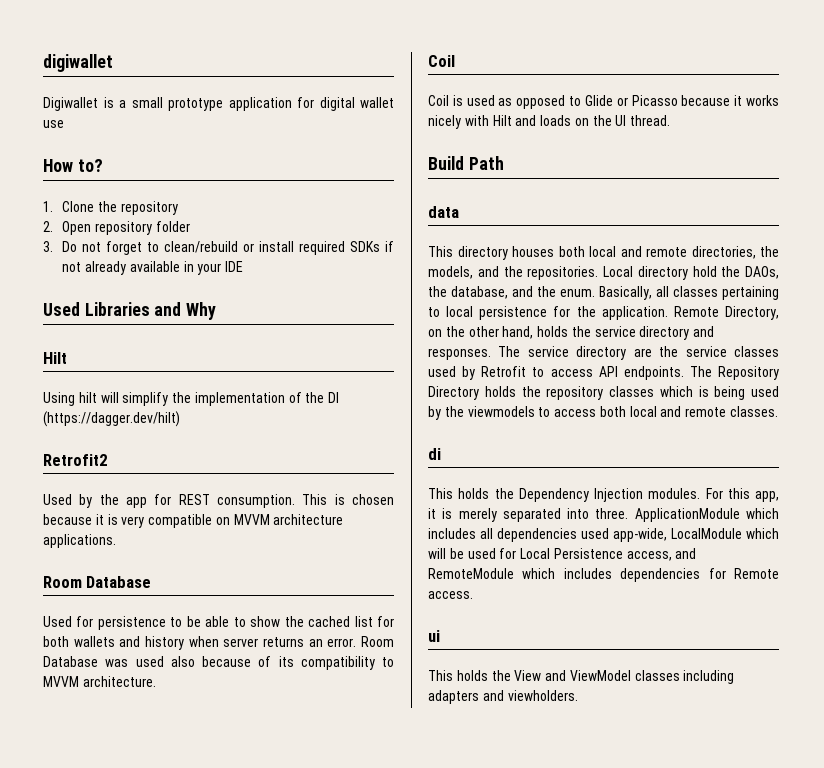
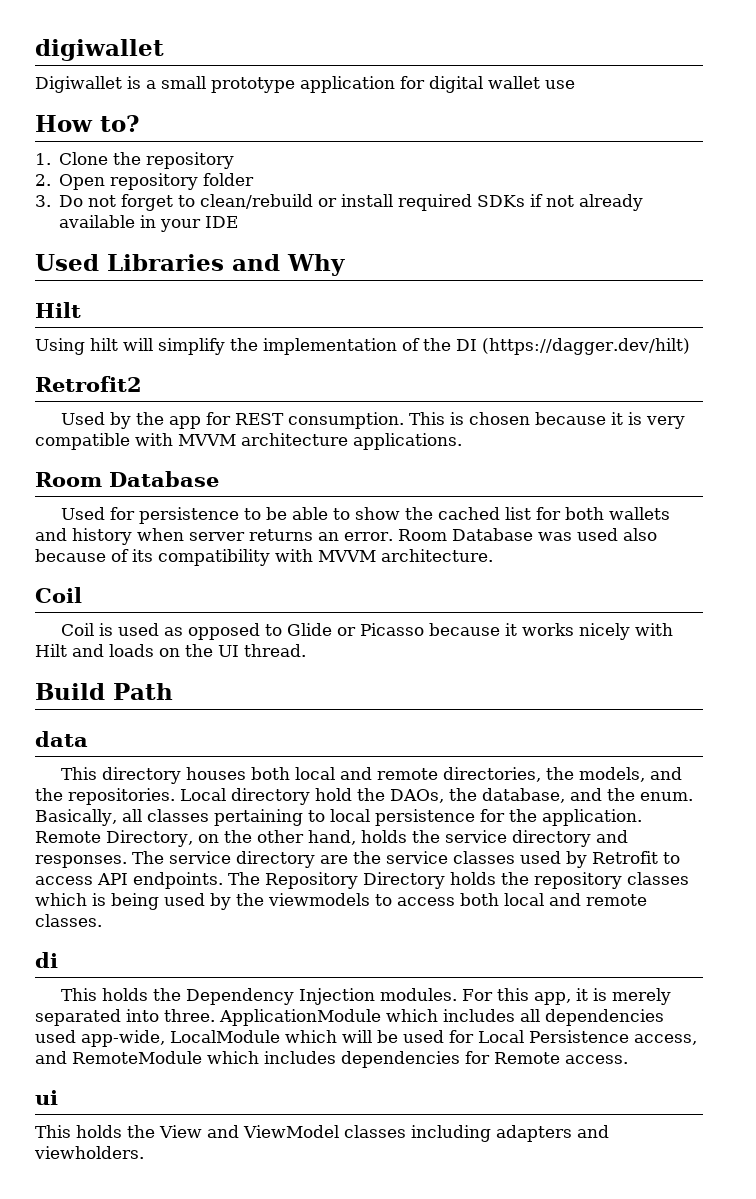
- This is chosen because it is very compatible on MVVM architecture applications.
+ This is chosen because it is very compatible with MVVM architecture applications.
- Room Database was used also because of its compatibility to MVVM architecture.
+ Room Database was used also because of its compatibility with MVVM architecture.

